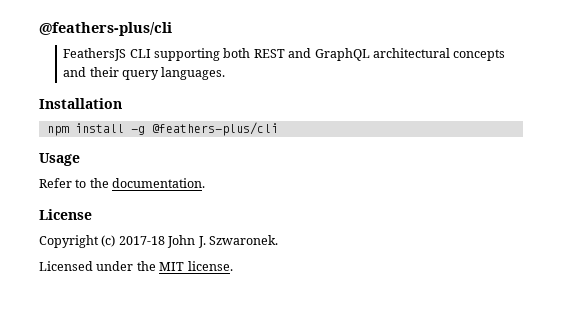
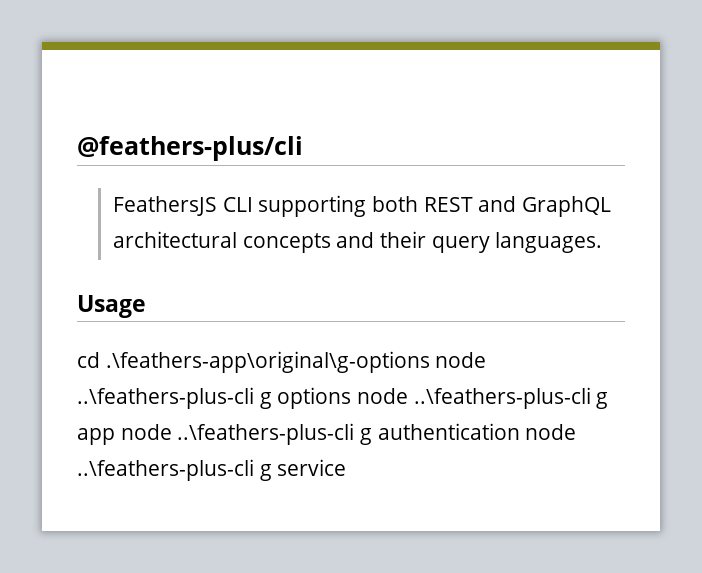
- Installation
- npm install -g @feathers-plus/cli
  Usage
- Refer to the documentation.
- License
- Copyright (c) 2017-18 John J. Szwaronek.
- Licensed under the MIT license.
+ cd .\feathers-app\original\g-options node ..\feathers-plus-cli g options node ..\feathers-plus-cli g app node ..\feathers-plus-cli g authentication node ..\feathers-plus-cli g service

